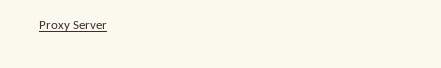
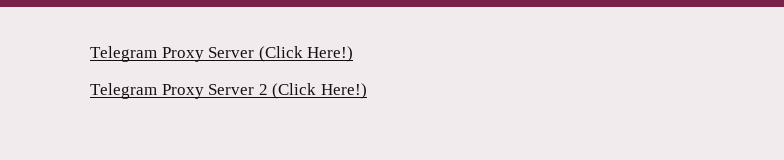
- Proxy Server
+ Telegram Proxy Server (Click Here!)
+ Telegram Proxy Server 2 (Click Here!)

